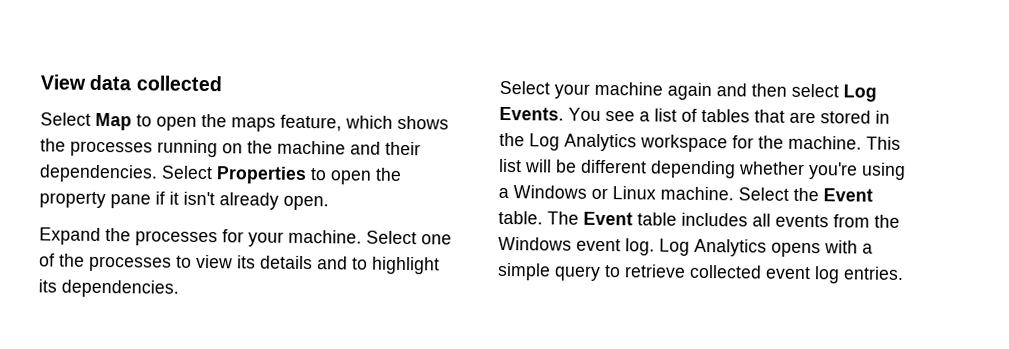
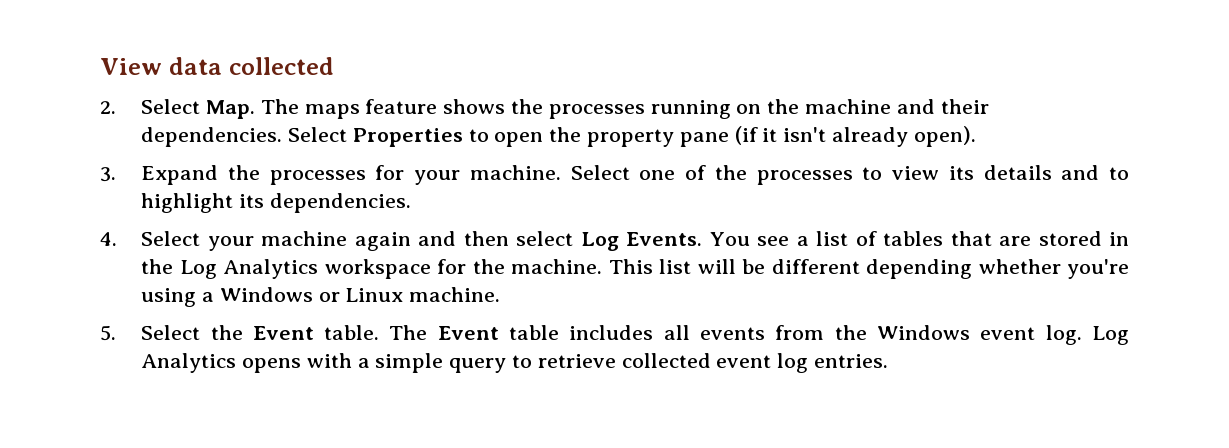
- Select Map to open the maps feature, which shows the processes running on the machine and their dependencies.
+ 2. Select Map. The maps feature shows the processes running on the machine and their dependencies.
- Select Properties to open the property pane if it isn't already open.
- Expand the processes for your machine.
+ Select Properties to open the property pane (if it isn't already open).
+ 3. Expand the processes for your machine.
- Select your machine again and then select Log Events.
+ 4. Select your machine again and then select Log Events.
- This list will be different depending whether you're using a Windows or Linux machine. Select the Event table.
+ This list will be different depending whether you're using a Windows or Linux machine.
+ 5. Select the Event table.

